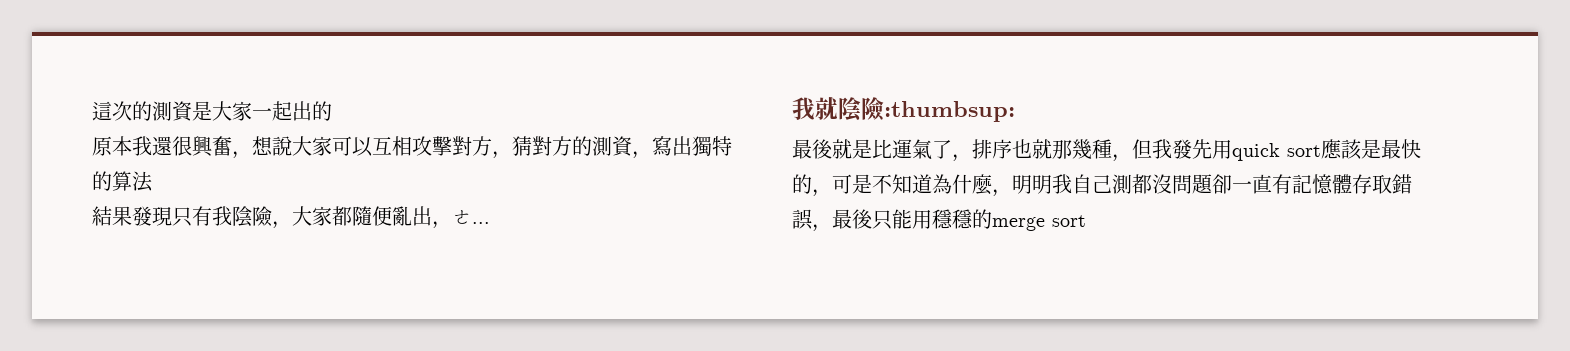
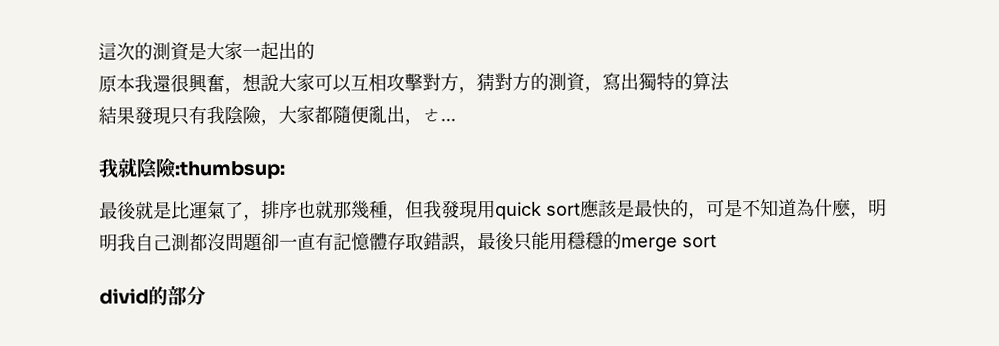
- 最後就是比運氣了，排序也就那幾種，但我發先用quick sort應該是最快的，可是不知道為什麼，明明我自己測都沒問題卻一直有記憶體存取錯誤，最後只能用穩穩的merge sort
+ 最後就是比運氣了，排序也就那幾種，但我發現用quick sort應該是最快的，可是不知道為什麼，明明我自己測都沒問題卻一直有記憶體存取錯誤，最後只能用穩穩的merge sort
+ divid的部分

